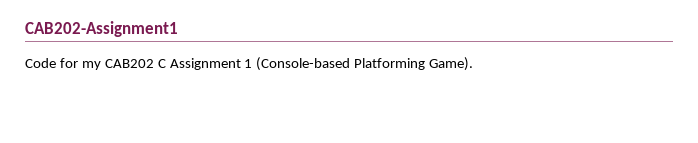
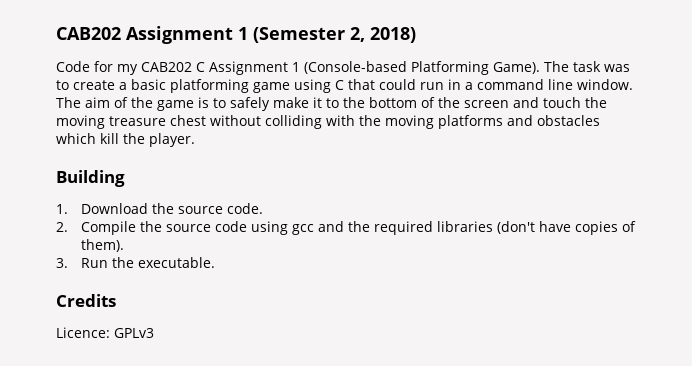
- CAB202-Assignment1
+ CAB202 Assignment 1 (Semester 2, 2018)
+ The task was to create a basic platforming game using C that could run in a command line window. The aim of the game is to safely make it to the bottom of the screen and touch the moving treasure chest without colliding with the moving platforms and obstacles which kill the player.
+ Building
+ 1. Download the source code.
+ 2. Compile the source code using gcc and the required libraries (don't have copies of them).
+ 3. Run the executable.
+ Credits
+ Licence: GPLv3

